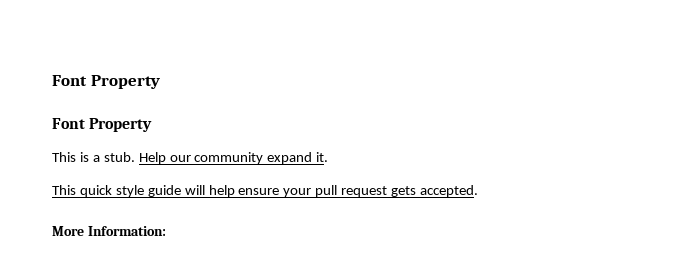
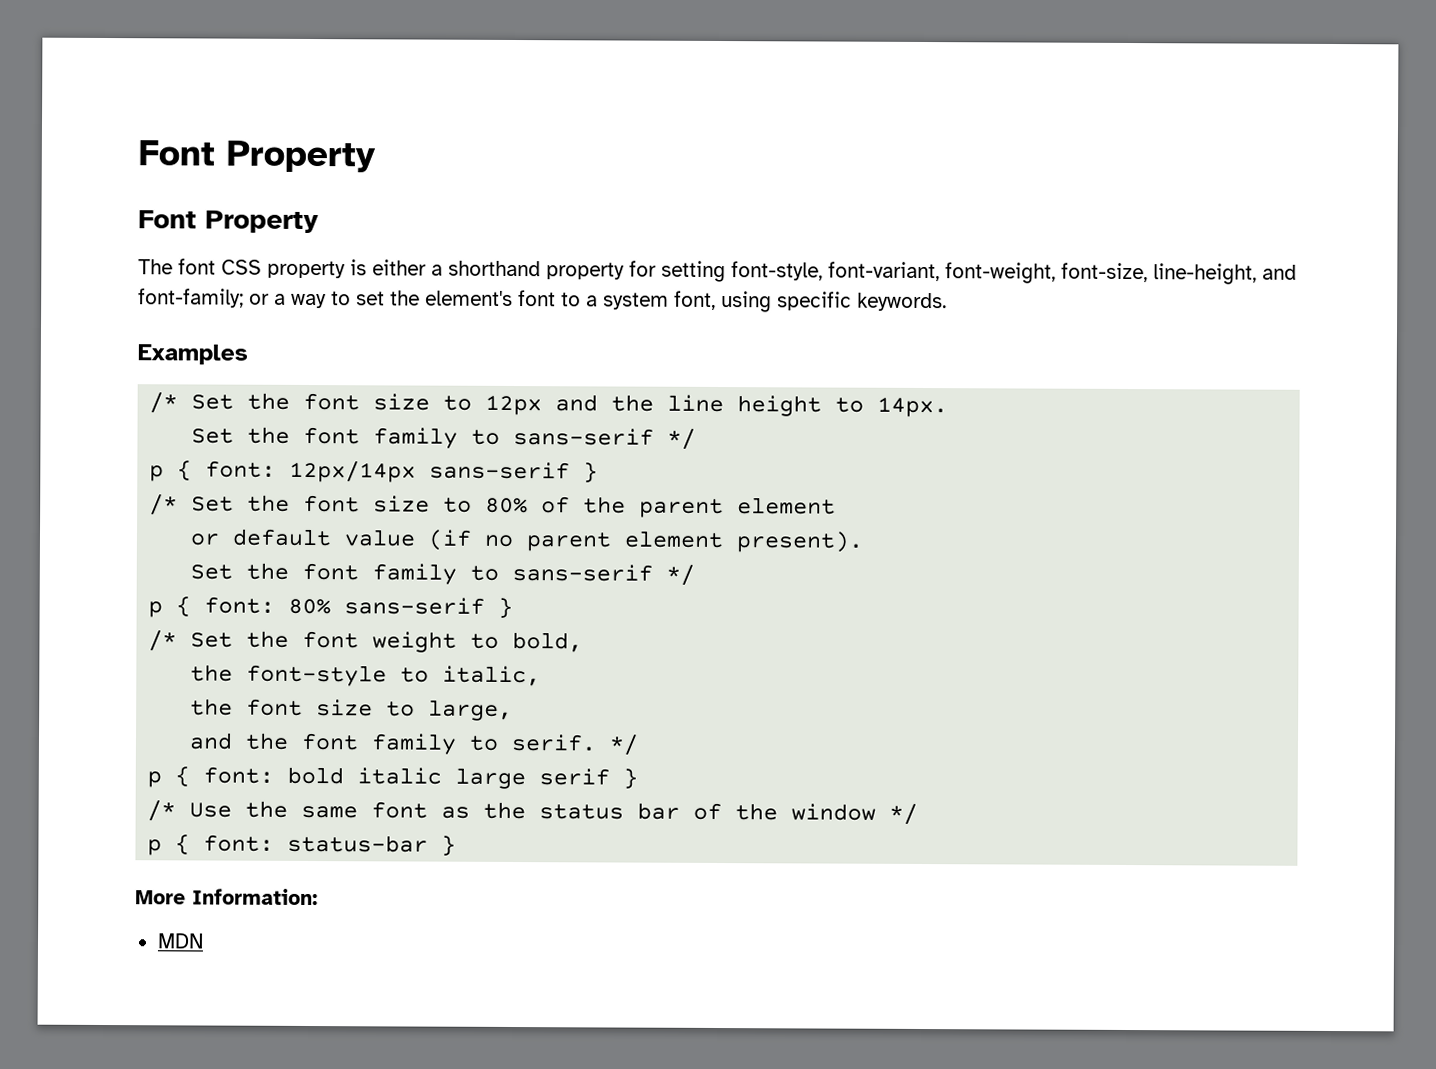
- This is a stub. Help our community expand it.
- This quick style guide will help ensure your pull request gets accepted.
+ The font CSS property is either a shorthand property for setting font-style, font-variant, font-weight, font-size, line-height, and font-family; or a way to set the element's font to a system font, using specific keywords.
+ Examples
+ /* Set the font size to 12px and the line height to 14px.
+ Set the font family to sans-serif */
+ p { font: 12px/14px sans-serif }
+ /* Set the font size to 80% of the parent element
+ or default value (if no parent element present).
+ Set the font family to sans-serif */
+ p { font: 80% sans-serif }
+ /* Set the font weight to bold,
+ the font-style to italic,
+ the font size to large,
+ and the font family to serif. */
+ p { font: bold italic large serif }
+ /* Use the same font as the status bar of the window */
+ p { font: status-bar }
+ MDN

